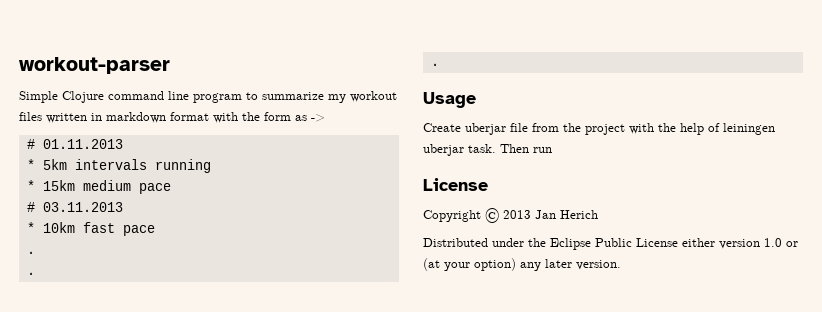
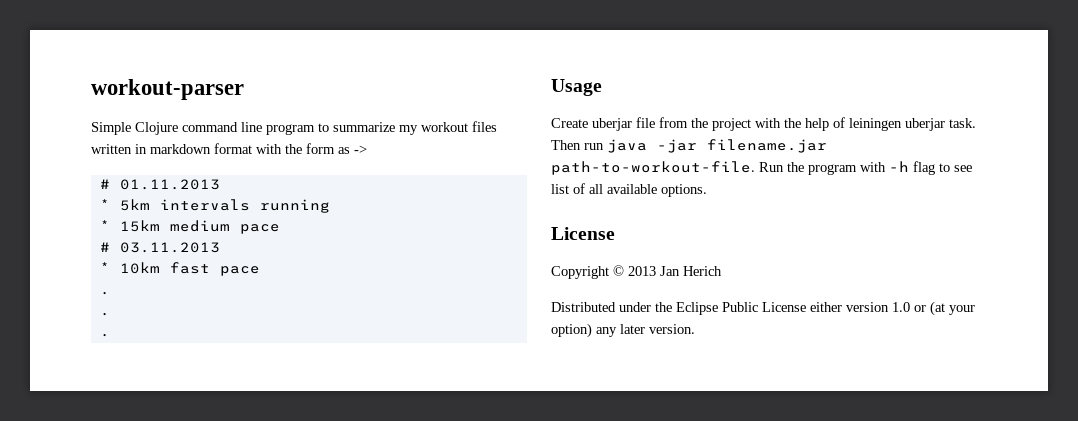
- Then run
+ Then run java -jar filename.jar path-to-workout-file. Run the program with -h flag to see list of all available options.

